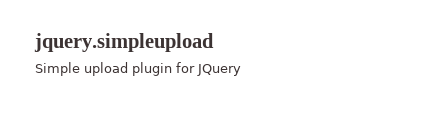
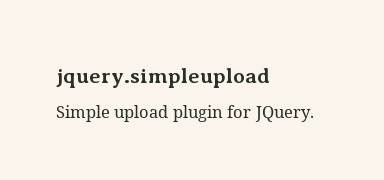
- Simple upload plugin for JQuery
+ Simple upload plugin for JQuery.

